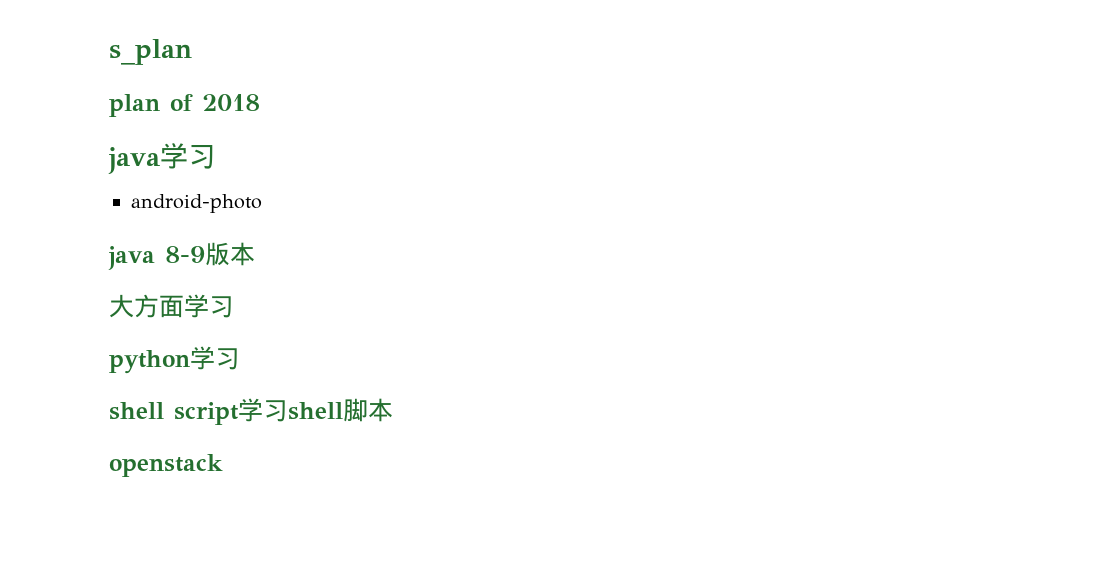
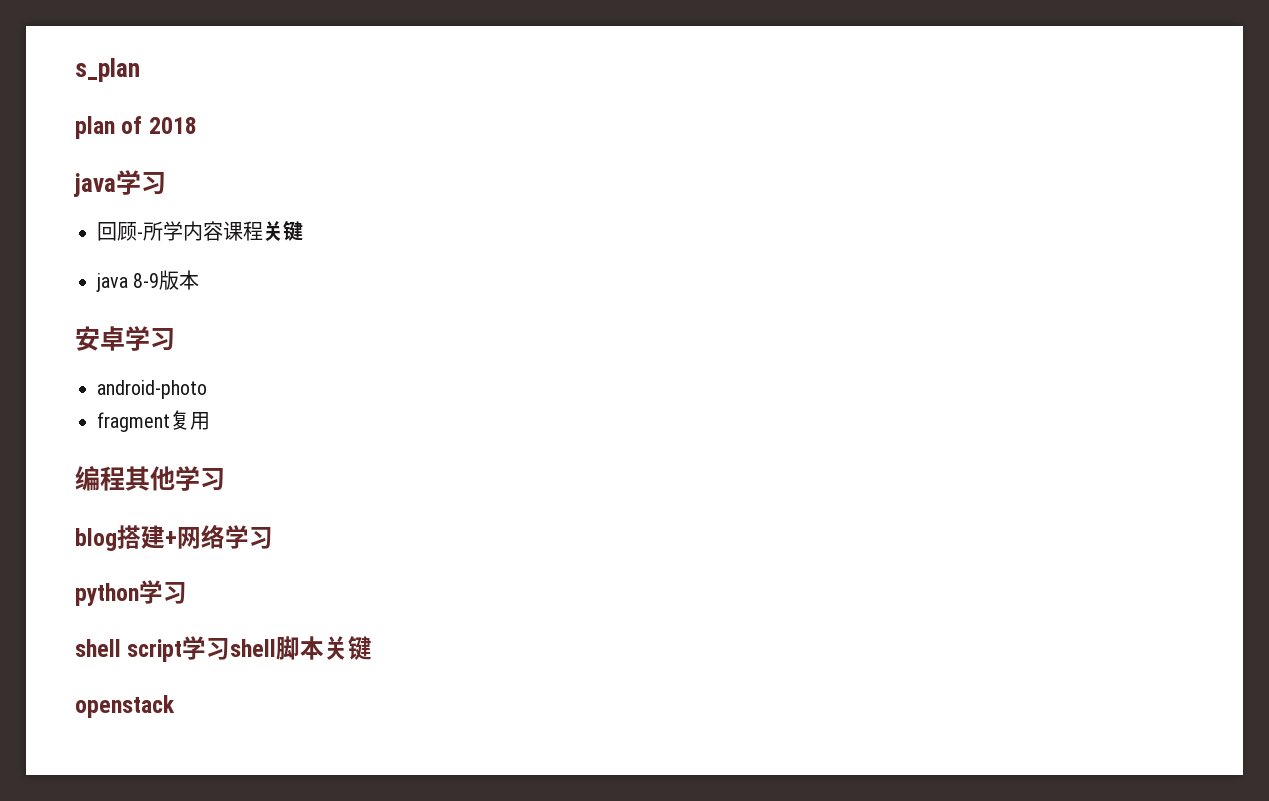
+ 回顾-所学内容课程关键
+ java 8-9版本
+ 安卓学习
  android-photo
- java 8-9版本
- 大方面学习
+ fragment复用
+ 编程其他学习
+ blog搭建+网络学习
- shell script学习shell脚本
+ shell script学习shell脚本关键

